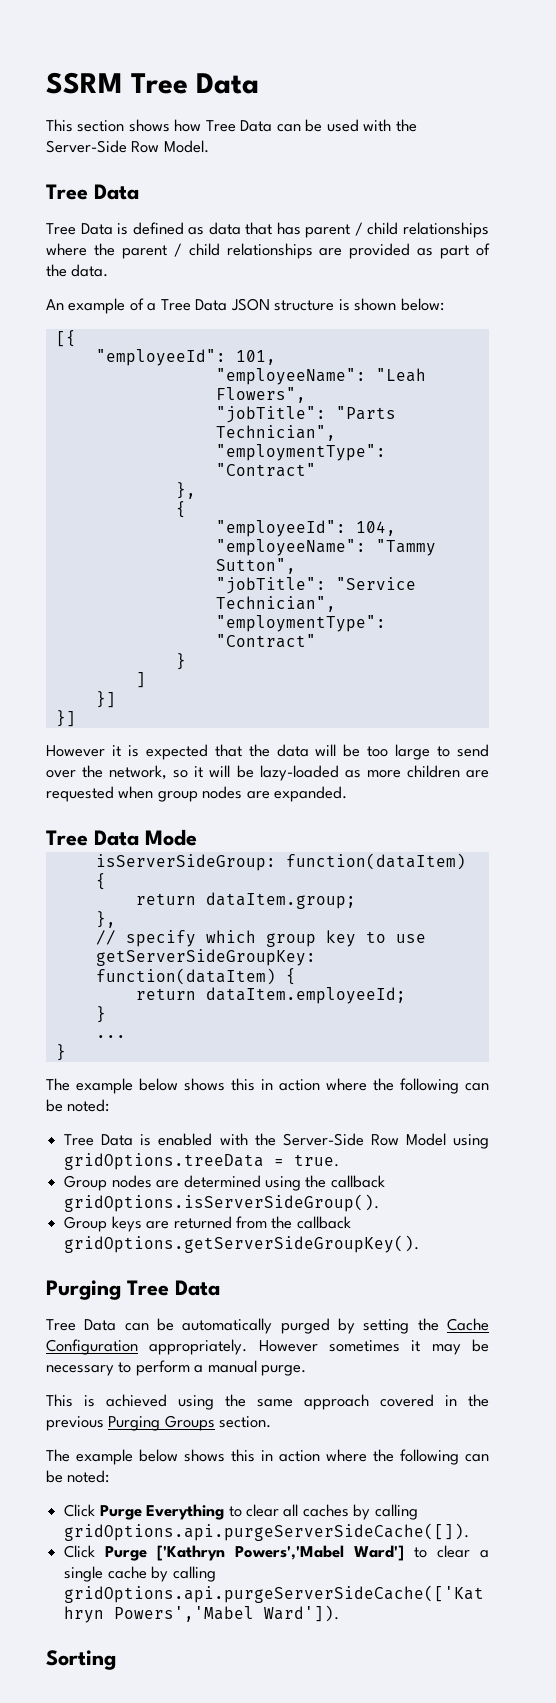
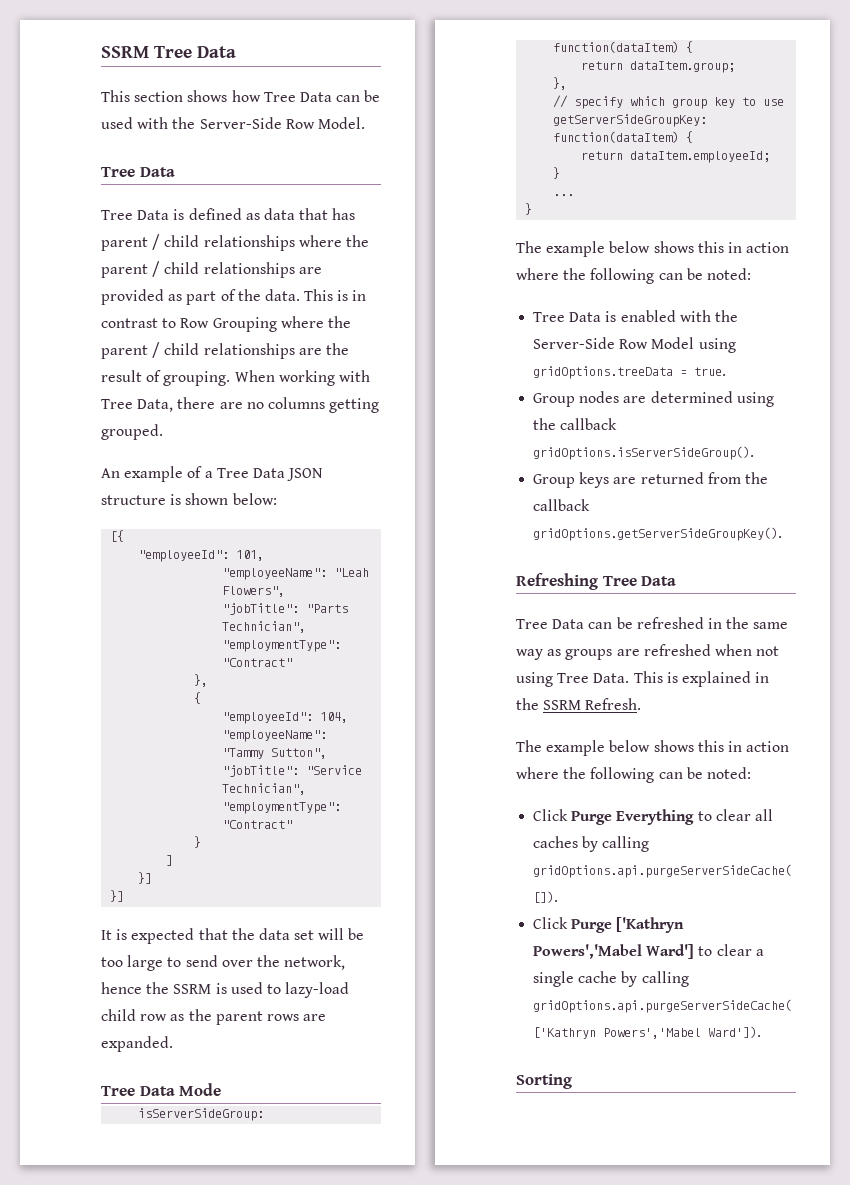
+ This is in contrast to Row Grouping where the parent / child relationships are the result of grouping. When working with Tree Data, there are no columns getting grouped.
- However it is expected that the data will be too large to send over the network, so it will be lazy-loaded as more children are requested when group nodes are expanded.
+ It is expected that the data set will be too large to send over the network, hence the SSRM is used to lazy-load child row as the parent rows are expanded.
- Purging Tree Data
+ Refreshing Tree Data
- Tree Data can be automatically purged by setting the Cache Configuration appropriately. However sometimes it may be necessary to perform a manual purge.
- This is achieved using the same approach covered in the previous Purging Groups section.
+ Tree Data can be refreshed in the same way as groups are refreshed when not using Tree Data. This is explained in the SSRM Refresh.

